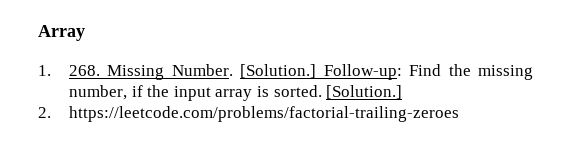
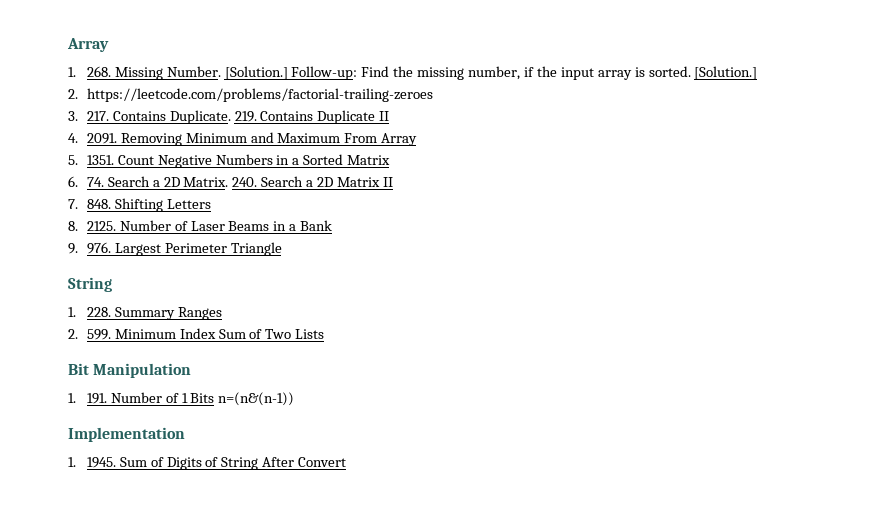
+ 3. 217. Contains Duplicate. 219. Contains Duplicate II
+ 4. 2091. Removing Minimum and Maximum From Array
+ 5. 1351. Count Negative Numbers in a Sorted Matrix
+ 6. 74. Search a 2D Matrix. 240. Search a 2D Matrix II
+ 7. 848. Shifting Letters
+ 8. 2125. Number of Laser Beams in a Bank
+ 9. 976. Largest Perimeter Triangle
+ String
+ 1. 228. Summary Ranges
+ 2. 599. Minimum Index Sum of Two Lists
+ Bit Manipulation
+ 1. 191. Number of 1 Bits n=(n&(n-1))
+ Implementation
+ 1. 1945. Sum of Digits of String After Convert

